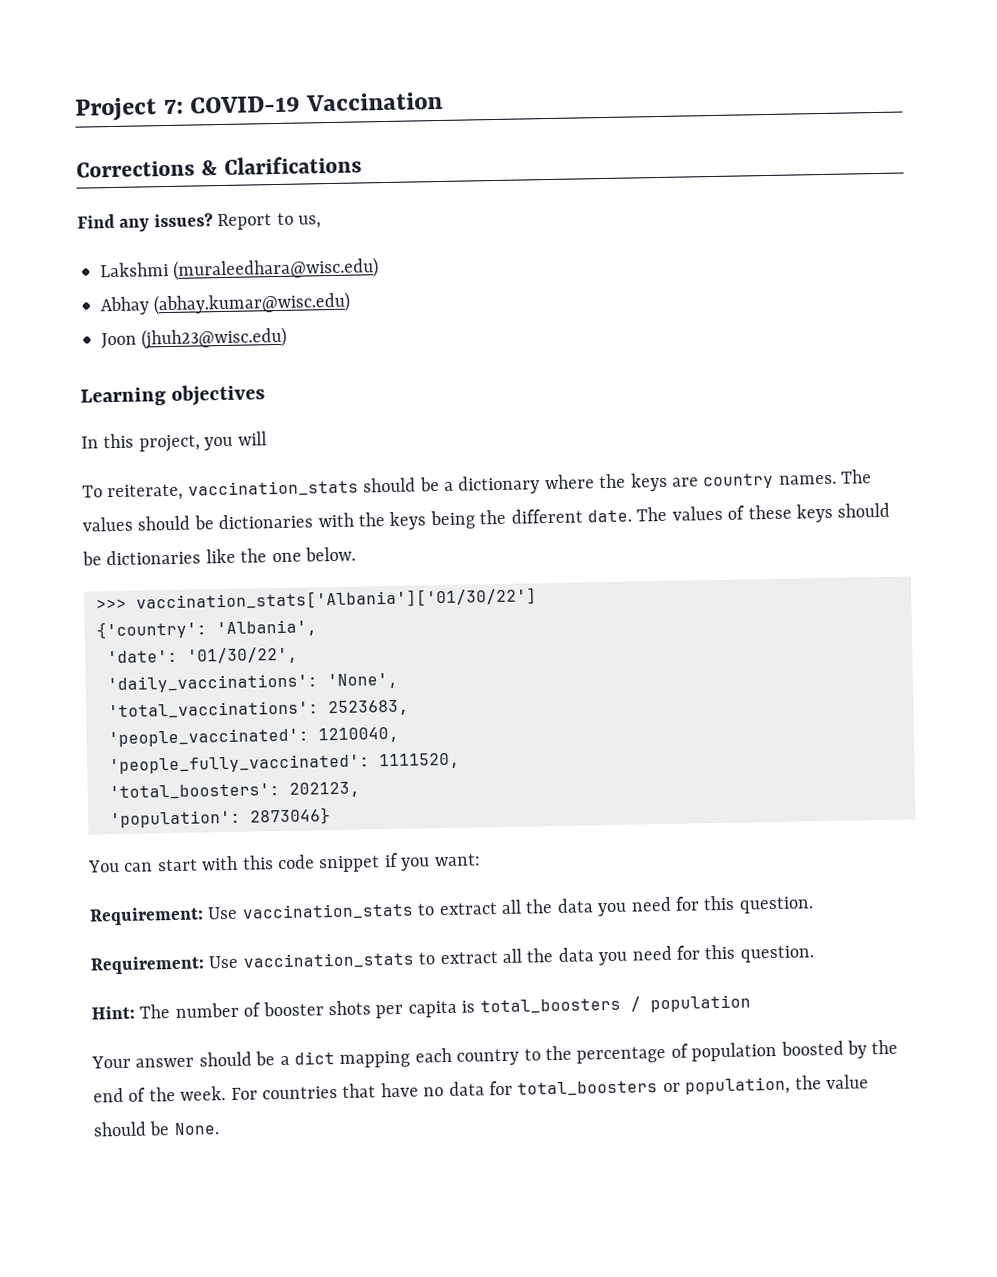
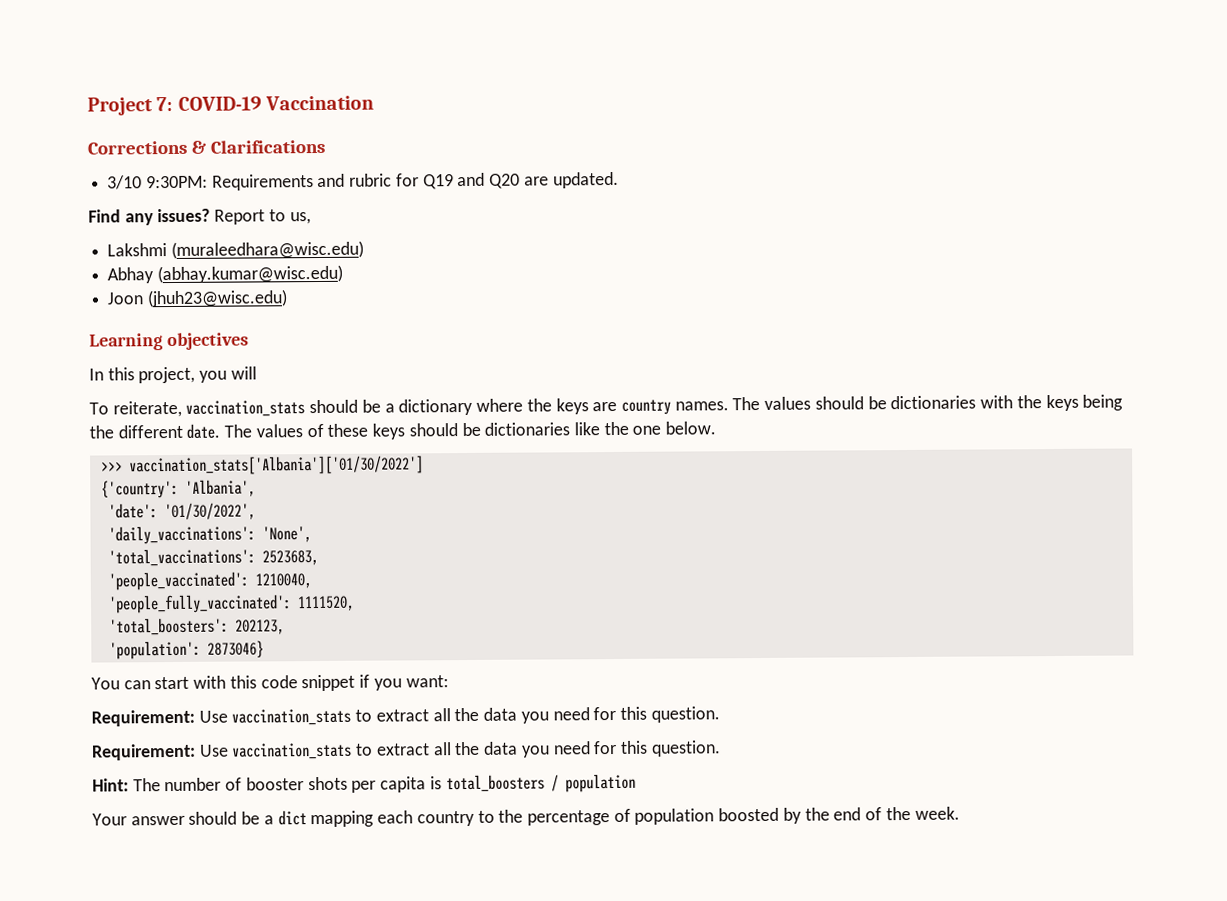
+ 3/10 9:30PM: Requirements and rubric for Q19 and Q20 are updated.
- >>> vaccination_stats['Albania']['01/30/22']
+ >>> vaccination_stats['Albania']['01/30/2022']
- 'date': '01/30/22',
+ 'date': '01/30/2022',
- For countries that have no data for total_boosters or population, the value should be None.

